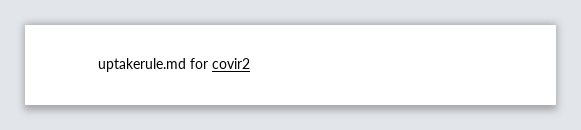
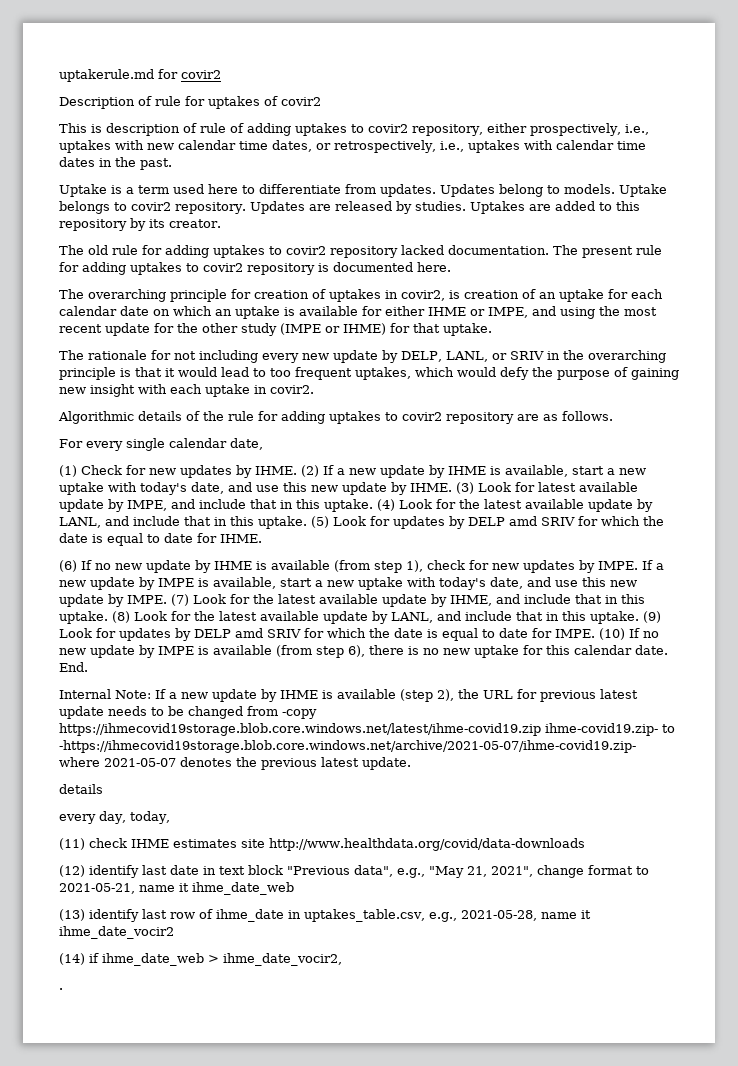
+ Description of rule for uptakes of covir2
+ This is description of rule of adding uptakes to covir2 repository, either prospectively, i.e., uptakes with new calendar time dates, or retrospectively, i.e., uptakes with calendar time dates in the past.
+ Uptake is a term used here to differentiate from updates. Updates belong to models. Uptake belongs to covir2 repository. Updates are released by studies. Uptakes are added to this repository by its creator.
+ The old rule for adding uptakes to covir2 repository lacked documentation. The present rule for adding uptakes to covir2 repository is documented here.
+ The overarching principle for creation of uptakes in covir2, is creation of an uptake for each calendar date on which an uptake is available for either IHME or IMPE, and using the most recent update for the other study (IMPE or IHME) for that uptake.
+ The rationale for not including every new update by DELP, LANL, or SRIV in the overarching principle is that it would lead to too frequent uptakes, which would defy the purpose of gaining new insight with each uptake in covir2.
+ Algorithmic details of the rule for adding uptakes to covir2 repository are as follows.
+ For every single calendar date,
+ (1) Check for new updates by IHME. (2) If a new update by IHME is available, start a new uptake with today's date, and use this new update by IHME. (3) Look for latest available update by IMPE, and include that in this uptake. (4) Look for the latest available update by LANL, and include that in this uptake. (5) Look for updates by DELP amd SRIV for which the date is equal to date for IHME.
+ (6) If no new update by IHME is available (from step 1), check for new updates by IMPE. If a new update by IMPE is available, start a new uptake with today's date, and use this new update by IMPE. (7) Look for the latest available update by IHME, and include that in this uptake. (8) Look for the latest available update by LANL, and include that in this uptake. (9) Look for updates by DELP amd SRIV for which the date is equal to date for IMPE. (10) If no new update by IMPE is available (from step 6), there is no new uptake for this calendar date. End.
+ Internal Note: If a new update by IHME is available (step 2), the URL for previous latest update needs to be changed from -copy https://ihmecovid19storage.blob.core.windows.net/latest/ihme-covid19.zip ihme-covid19.zip- to -https://ihmecovid19storage.blob.core.windows.net/archive/2021-05-07/ihme-covid19.zip- where 2021-05-07 denotes the previous latest update.
+ details
+ every day, today,
+ (11) check IHME estimates site http://www.healthdata.org/covid/data-downloads
+ (12) identify last date in text block "Previous data", e.g., "May 21, 2021", change format to 2021-05-21, name it ihme_date_web
+ (13) identify last row of ihme_date in uptakes_table.csv, e.g., 2021-05-28, name it ihme_date_vocir2
+ (14) if ihme_date_web > ihme_date_vocir2,
+ .

